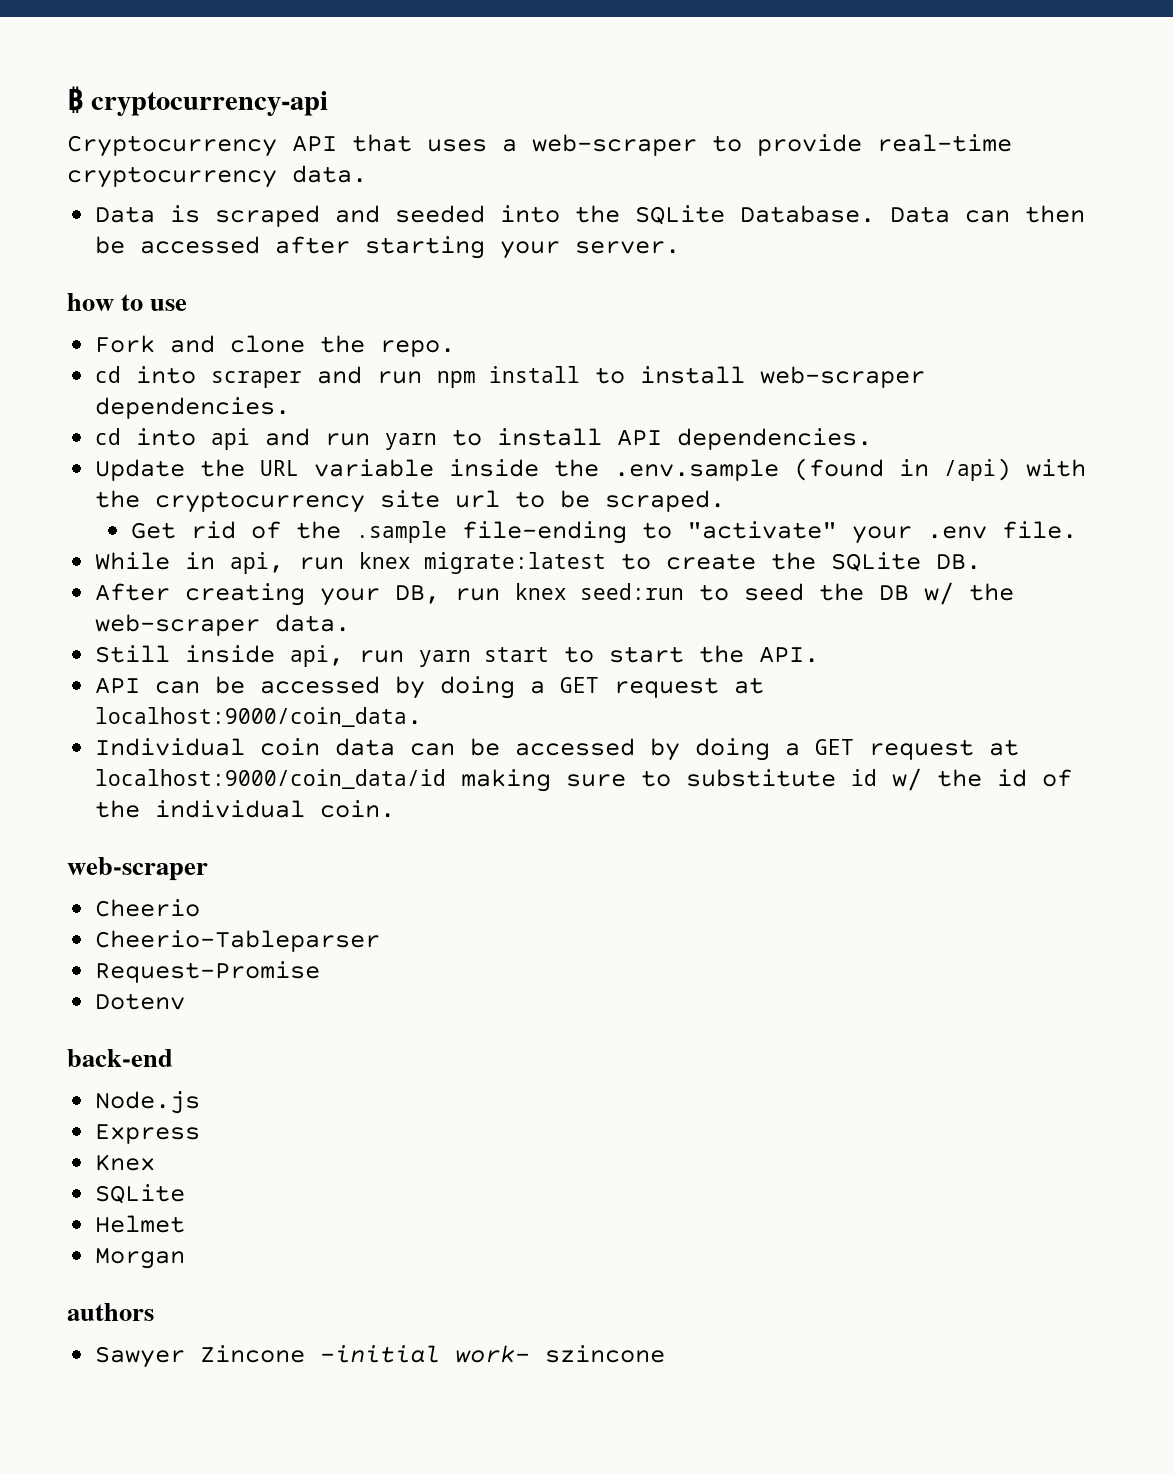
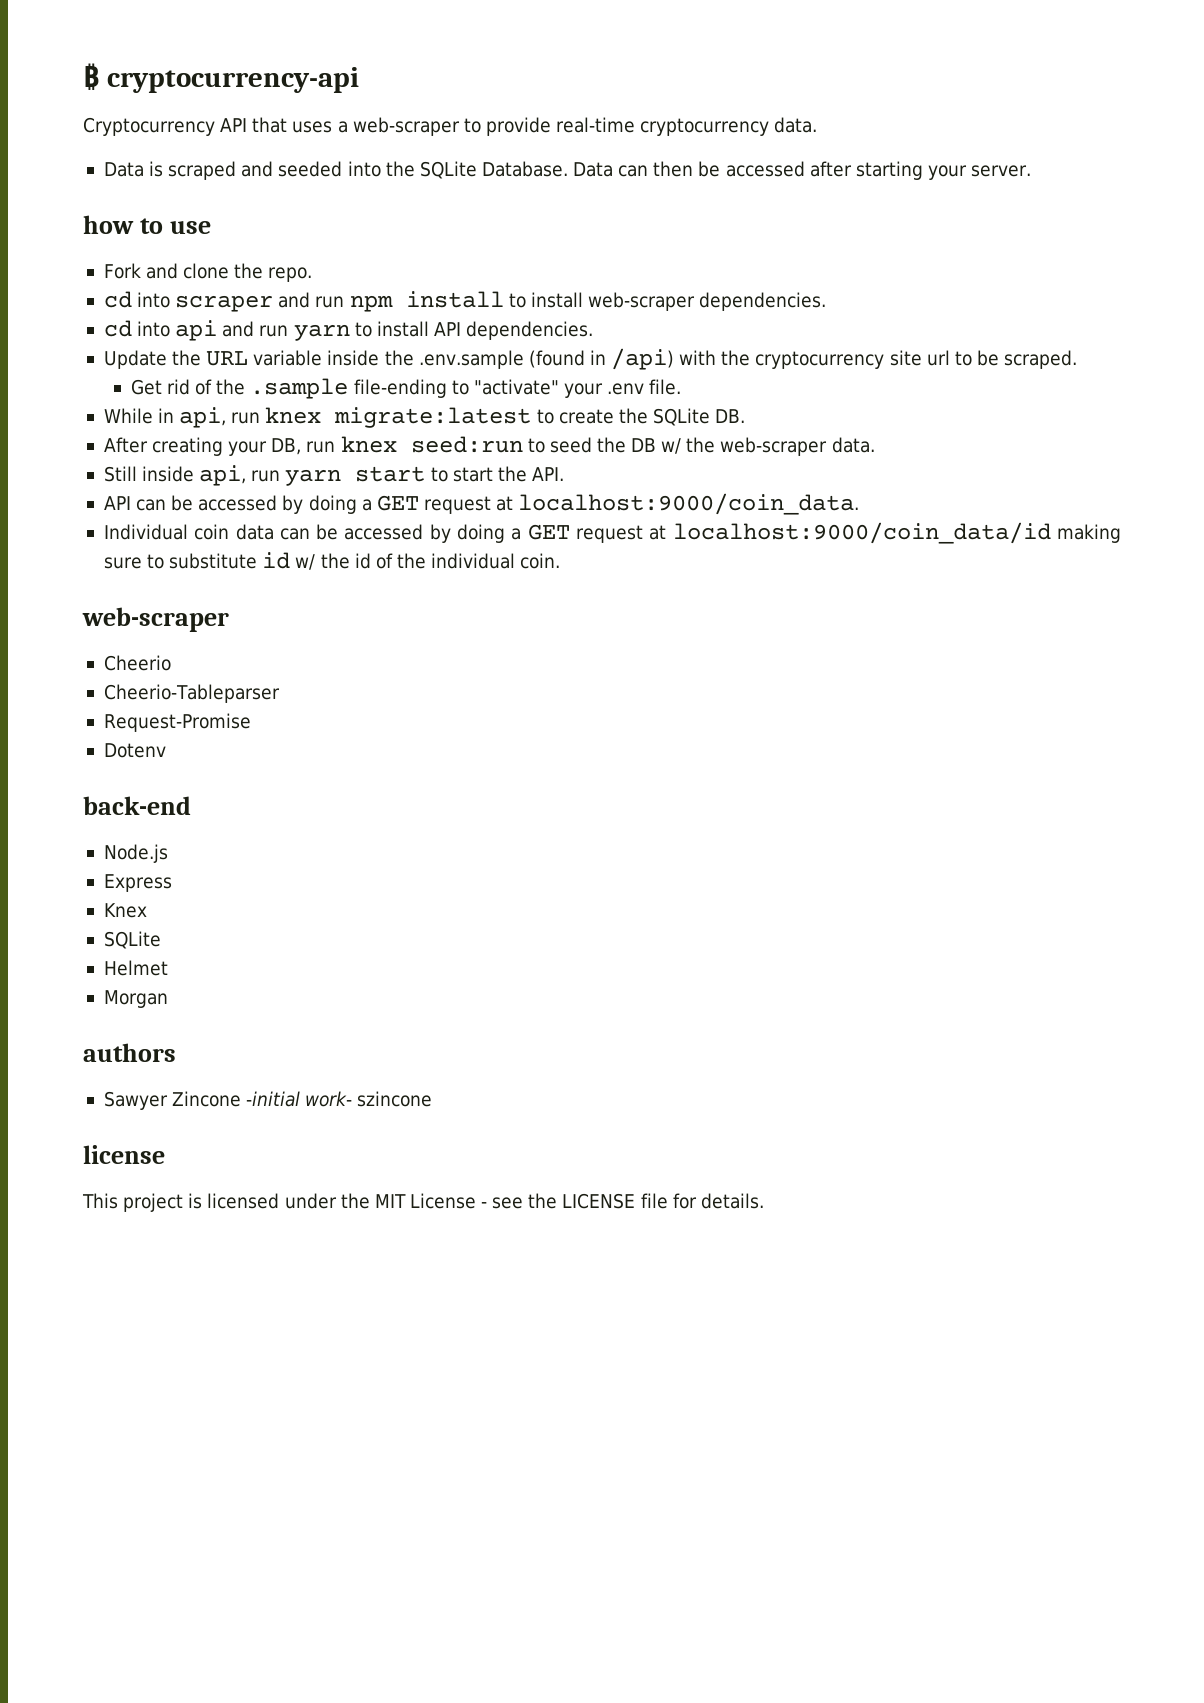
+ license
+ This project is licensed under the MIT License - see the LICENSE file for details.

